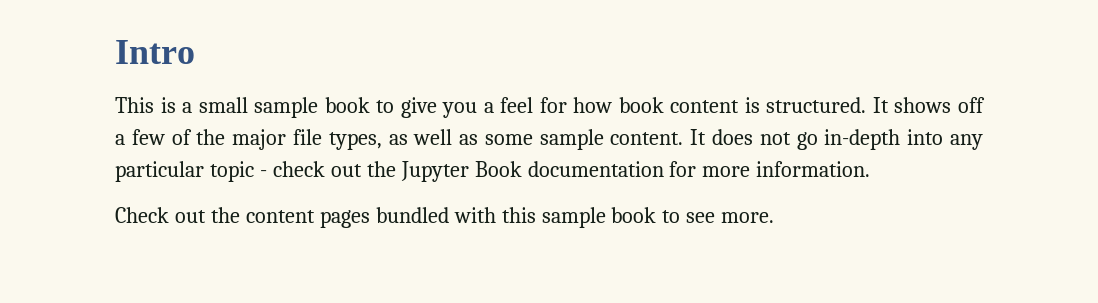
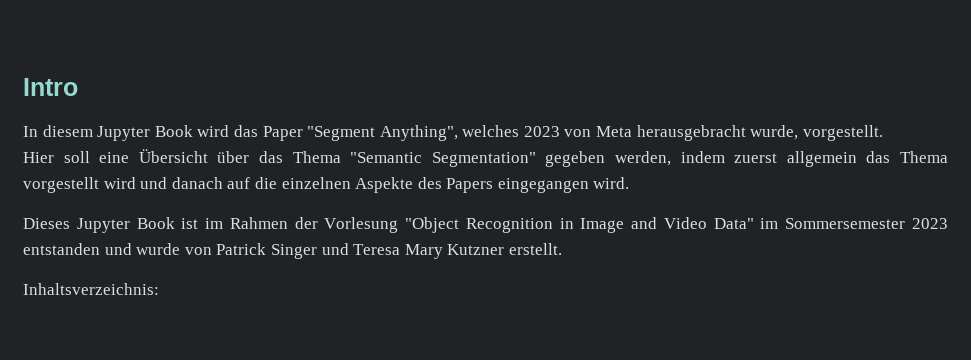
- This is a small sample book to give you a feel for how book content is structured. It shows off a few of the major file types, as well as some sample content. It does not go in-depth into any particular topic - check out the Jupyter Book documentation for more information.
- Check out the content pages bundled with this sample book to see more.
+ In diesem Jupyter Book wird das Paper "Segment Anything", welches 2023 von Meta herausgebracht wurde, vorgestellt.
+ Hier soll eine Übersicht über das Thema "Semantic Segmentation" gegeben werden, indem zuerst allgemein das Thema vorgestellt wird und danach auf die einzelnen Aspekte des Papers eingegangen wird.
+ Dieses Jupyter Book ist im Rahmen der Vorlesung "Object Recognition in Image and Video Data" im Sommersemester 2023 entstanden und wurde von Patrick Singer und Teresa Mary Kutzner erstellt.
+ Inhaltsverzeichnis:

